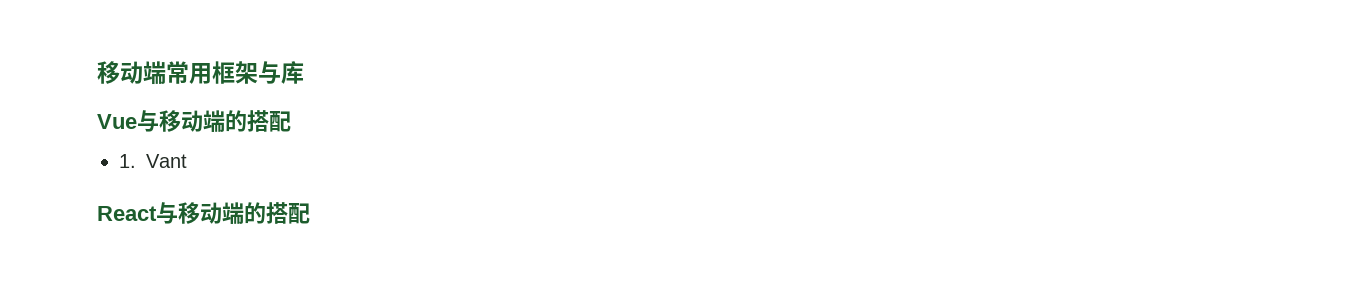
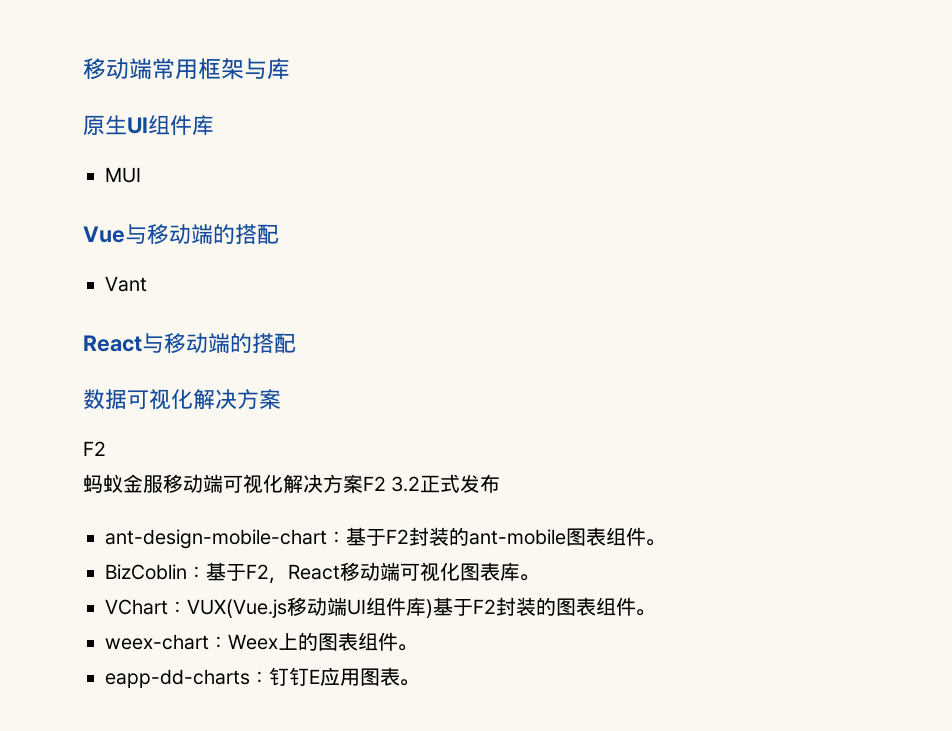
+ 原生UI组件库
+ MUI
- 1. Vant
+ Vant
+ 数据可视化解决方案
+ F2
+ 蚂蚁金服移动端可视化解决方案F2 3.2正式发布
+ ant-design-mobile-chart：基于F2封装的ant-mobile图表组件。
+ BizCoblin：基于F2，React移动端可视化图表库。
+ VChart：VUX(Vue.js移动端UI组件库)基于F2封装的图表组件。
+ weex-chart：Weex上的图表组件。
+ eapp-dd-charts：钉钉E应用图表。

